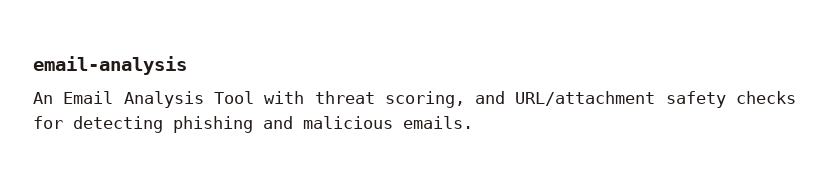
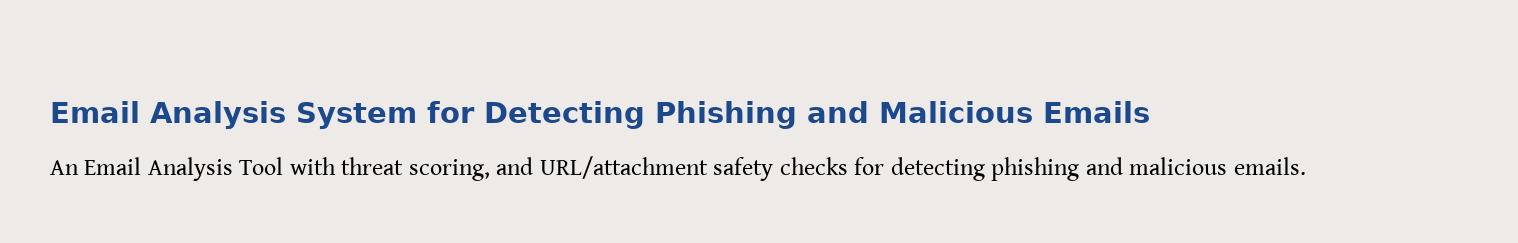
- email-analysis
+ Email Analysis System for Detecting Phishing and Malicious Emails

